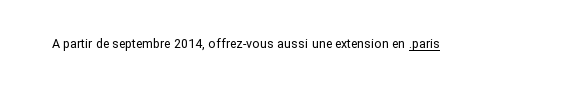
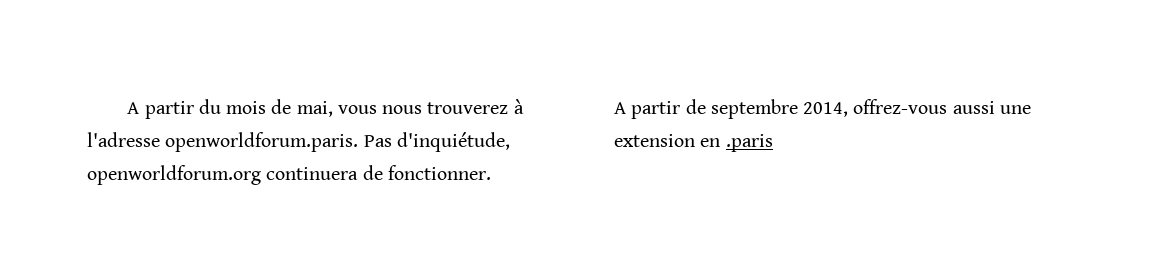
+ A partir du mois de mai, vous nous trouverez à l'adresse openworldforum.paris. Pas d'inquiétude, openworldforum.org continuera de fonctionner.

